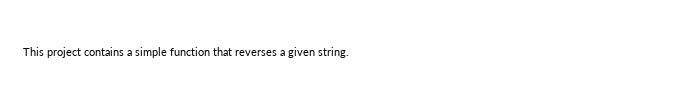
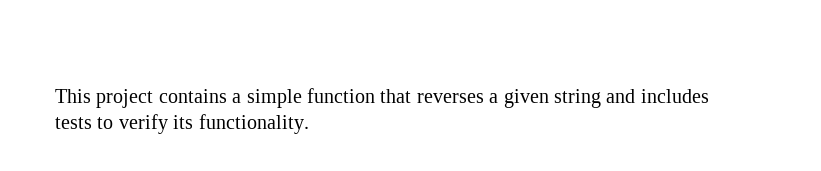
- This project contains a simple function that reverses a given string.
+ This project contains a simple function that reverses a given string and includes tests to verify its functionality.

